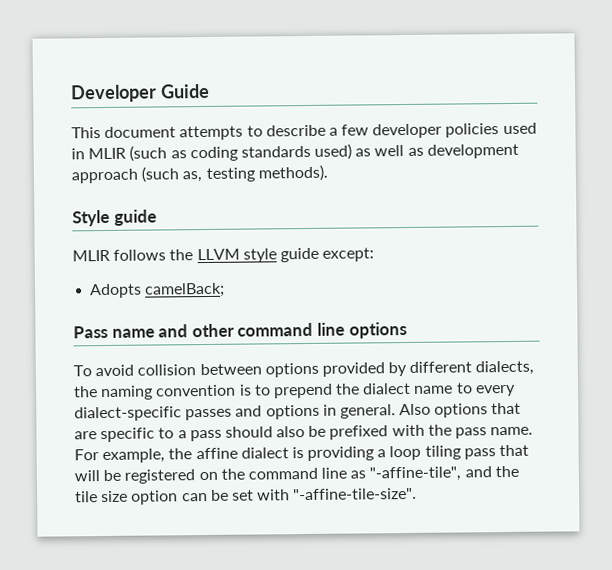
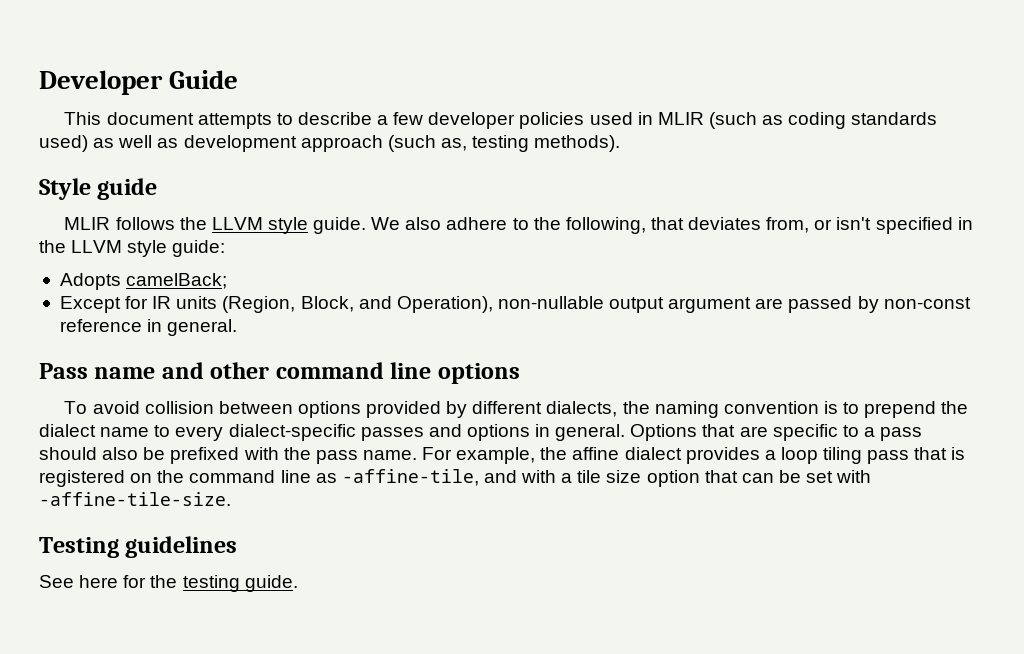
- MLIR follows the LLVM style guide except:
+ MLIR follows the LLVM style guide. We also adhere to the following, that deviates from, or isn't specified in the LLVM style guide:
  Adopts camelBack;
+ Except for IR units (Region, Block, and Operation), non-nullable output argument are passed by non-const reference in general.
- Also options that are specific to a pass should also be prefixed with the pass name.
+ Options that are specific to a pass should also be prefixed with the pass name.
- For example, the affine dialect is providing a loop tiling pass that will be registered on the command line as "-affine-tile", and the tile size option can be set with "-affine-tile-size".
+ For example, the affine dialect provides a loop tiling pass that is registered on the command line as -affine-tile, and with a tile size option that can be set with -affine-tile-size.
+ Testing guidelines
+ See here for the testing guide.

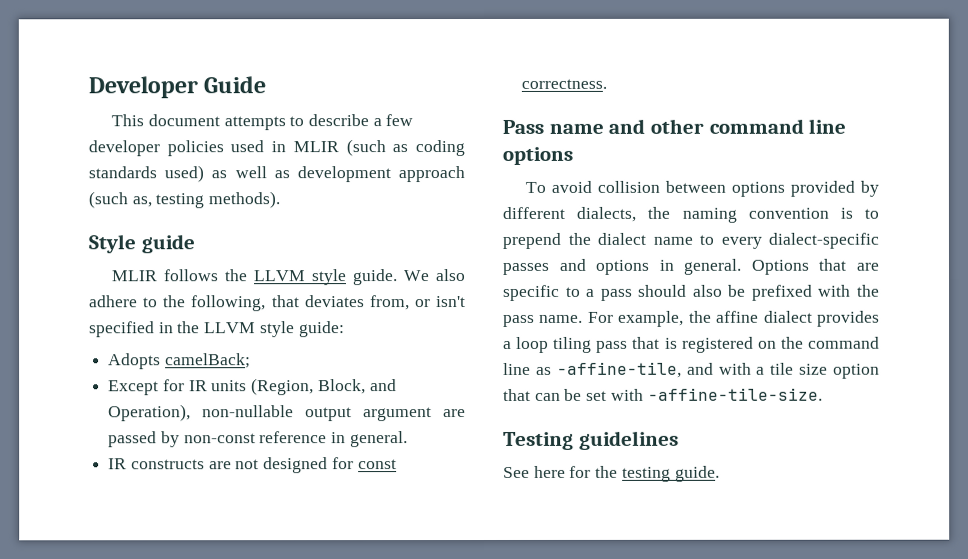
+ IR constructs are not designed for const correctness.

